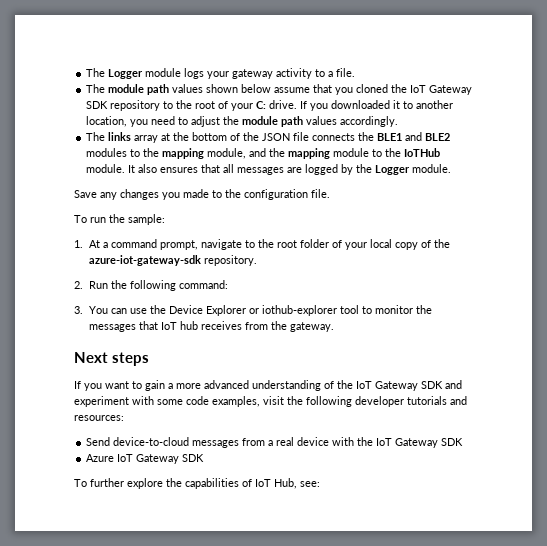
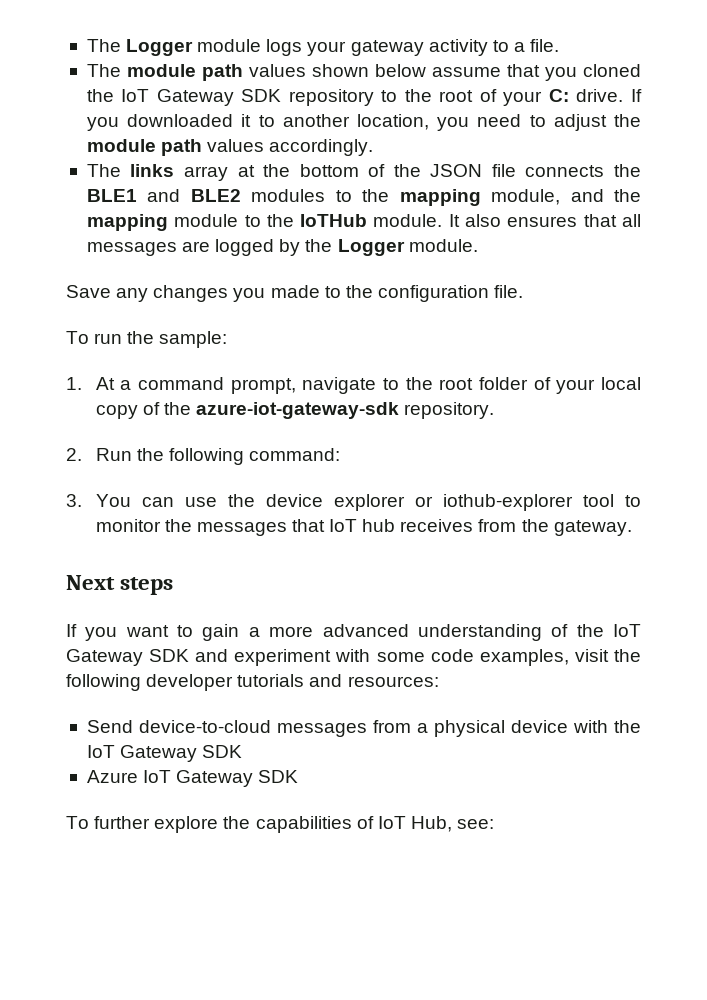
- 3. You can use the Device Explorer or iothub-explorer tool to monitor the messages that IoT hub receives from the gateway.
+ 3. You can use the device explorer or iothub-explorer tool to monitor the messages that IoT hub receives from the gateway.
- Send device-to-cloud messages from a real device with the IoT Gateway SDK
+ Send device-to-cloud messages from a physical device with the IoT Gateway SDK

